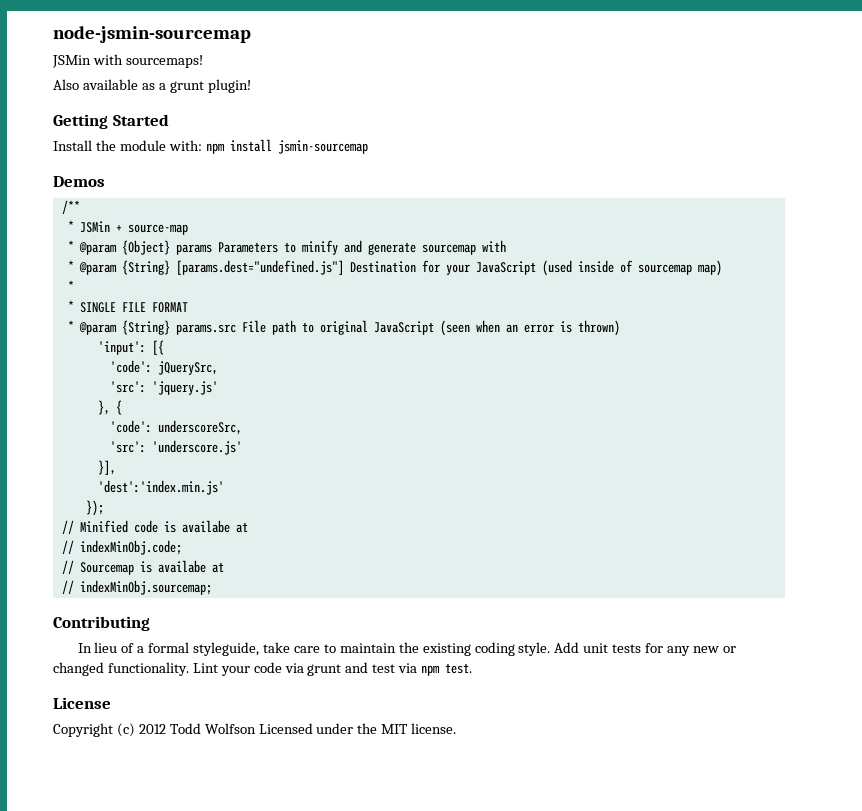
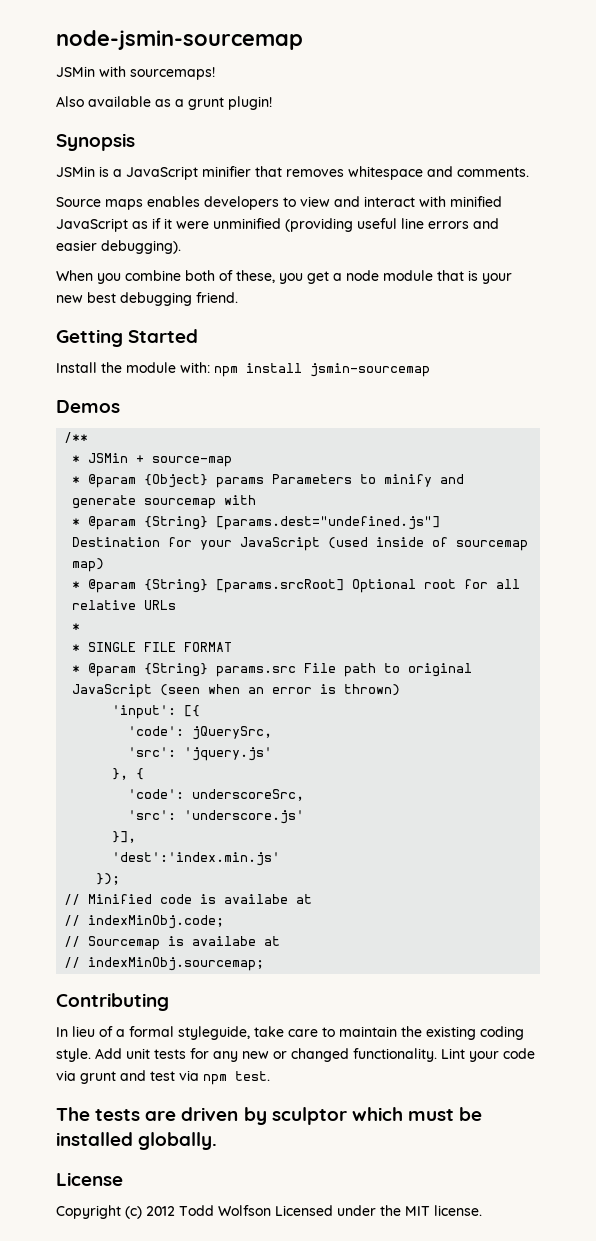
+ Synopsis
+ JSMin is a JavaScript minifier that removes whitespace and comments.
+ Source maps enables developers to view and interact with minified JavaScript as if it were unminified (providing useful line errors and easier debugging).
+ When you combine both of these, you get a node module that is your new best debugging friend.
+ * @param {String} [params.srcRoot] Optional root for all relative URLs
+ The tests are driven by sculptor which must be installed globally.

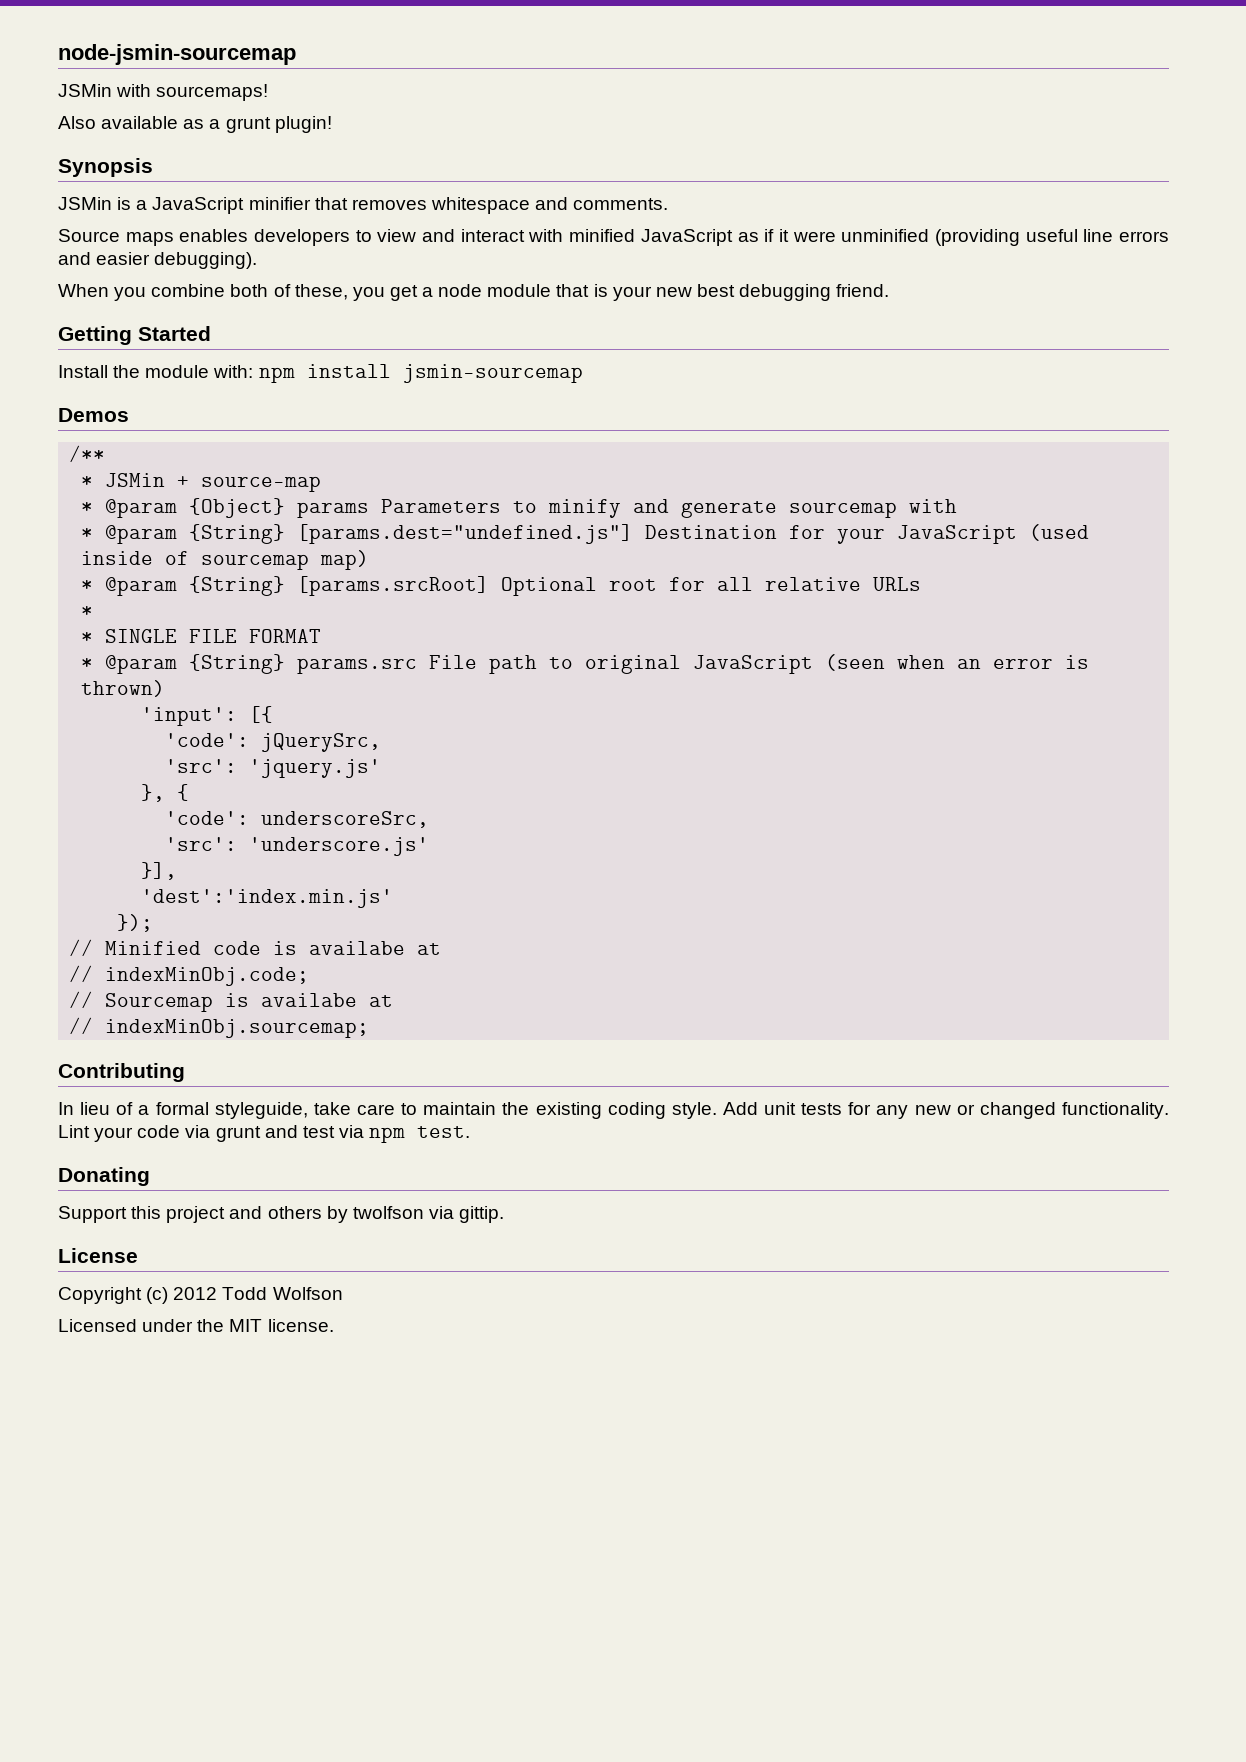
- The tests are driven by sculptor which must be installed globally.
+ Donating
+ Support this project and others by twolfson via gittip.
- Copyright (c) 2012 Todd Wolfson Licensed under the MIT license.
+ Copyright (c) 2012 Todd Wolfson
+ Licensed under the MIT license.

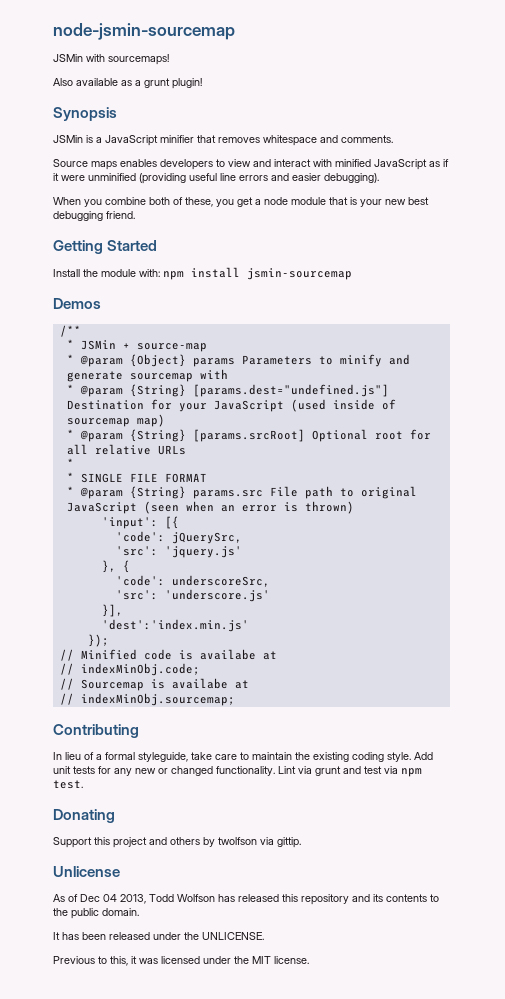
- Lint your code via grunt and test via npm test.
+ Lint via grunt and test via npm test.
- License
- Copyright (c) 2012 Todd Wolfson
- Licensed under the MIT license.
+ Unlicense
+ As of Dec 04 2013, Todd Wolfson has released this repository and its contents to the public domain.
+ It has been released under the UNLICENSE.
+ Previous to this, it was licensed under the MIT license.

